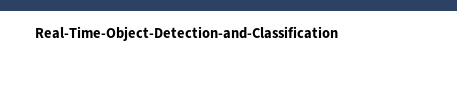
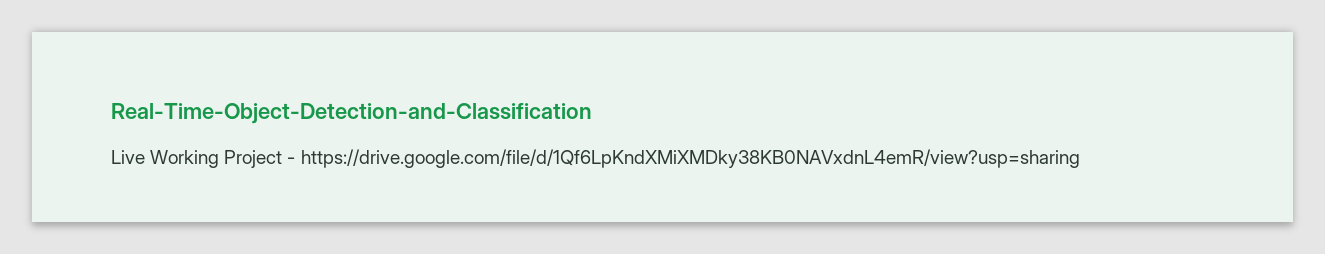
+ Live Working Project - https://drive.google.com/file/d/1Qf6LpKndXMiXMDky38KB0NAVxdnL4emR/view?usp=sharing

